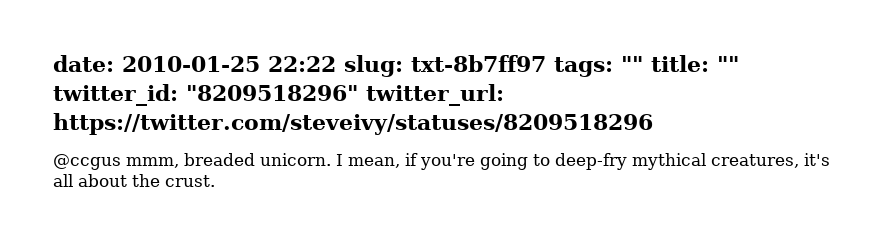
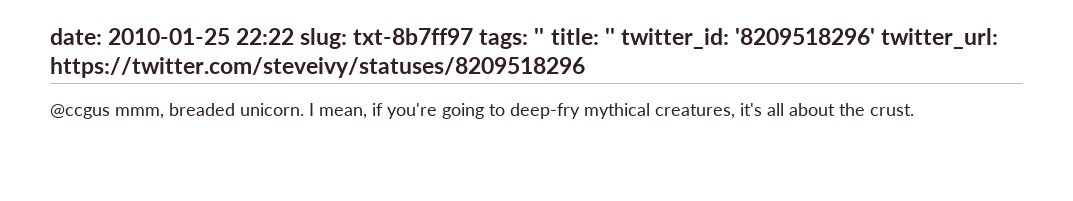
- date: 2010-01-25 22:22 slug: txt-8b7ff97 tags: "" title: "" twitter_id: "8209518296" twitter_url: https://twitter.com/steveivy/statuses/8209518296
+ date: 2010-01-25 22:22 slug: txt-8b7ff97 tags: '' title: '' twitter_id: '8209518296' twitter_url: https://twitter.com/steveivy/statuses/8209518296

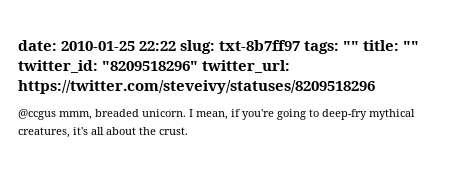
- date: 2010-01-25 22:22 slug: txt-8b7ff97 tags: '' title: '' twitter_id: '8209518296' twitter_url: https://twitter.com/steveivy/statuses/8209518296
+ date: 2010-01-25 22:22 slug: txt-8b7ff97 tags: "" title: "" twitter_id: "8209518296" twitter_url: https://twitter.com/steveivy/statuses/8209518296

